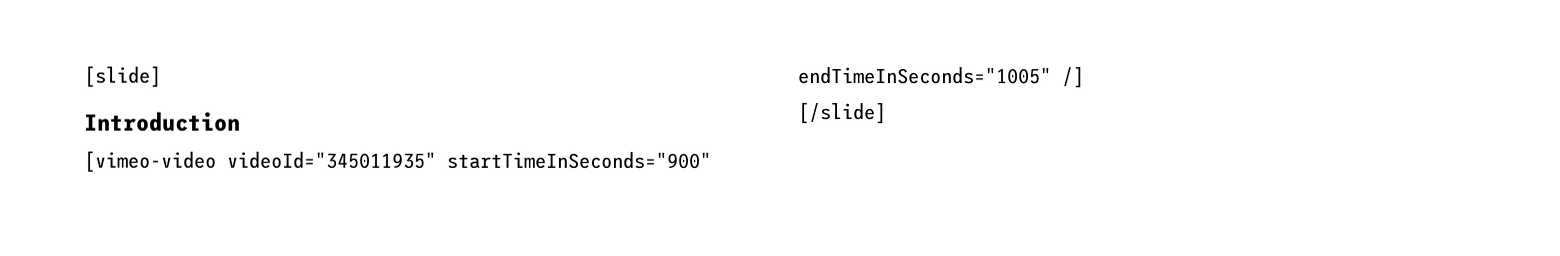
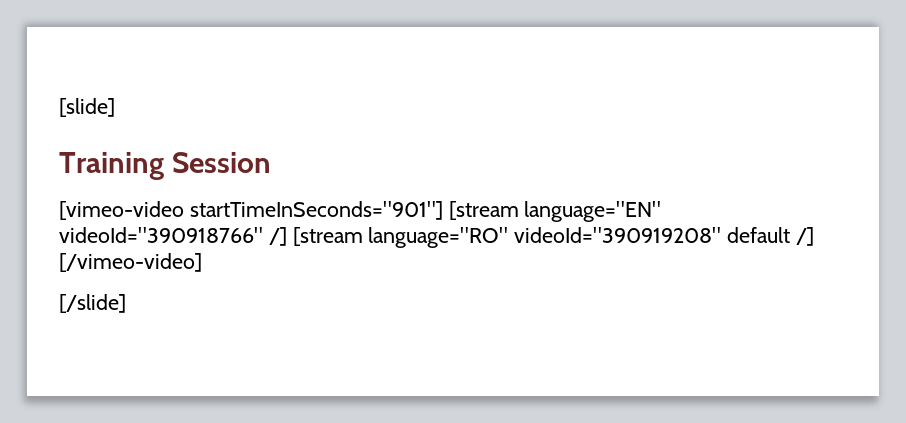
- Introduction
+ Training Session
- [vimeo-video videoId="345011935" startTimeInSeconds="900" endTimeInSeconds="1005" /]
+ [vimeo-video startTimeInSeconds="901"] [stream language="EN" videoId="390918766" /] [stream language="RO" videoId="390919208" default /] [/vimeo-video]

